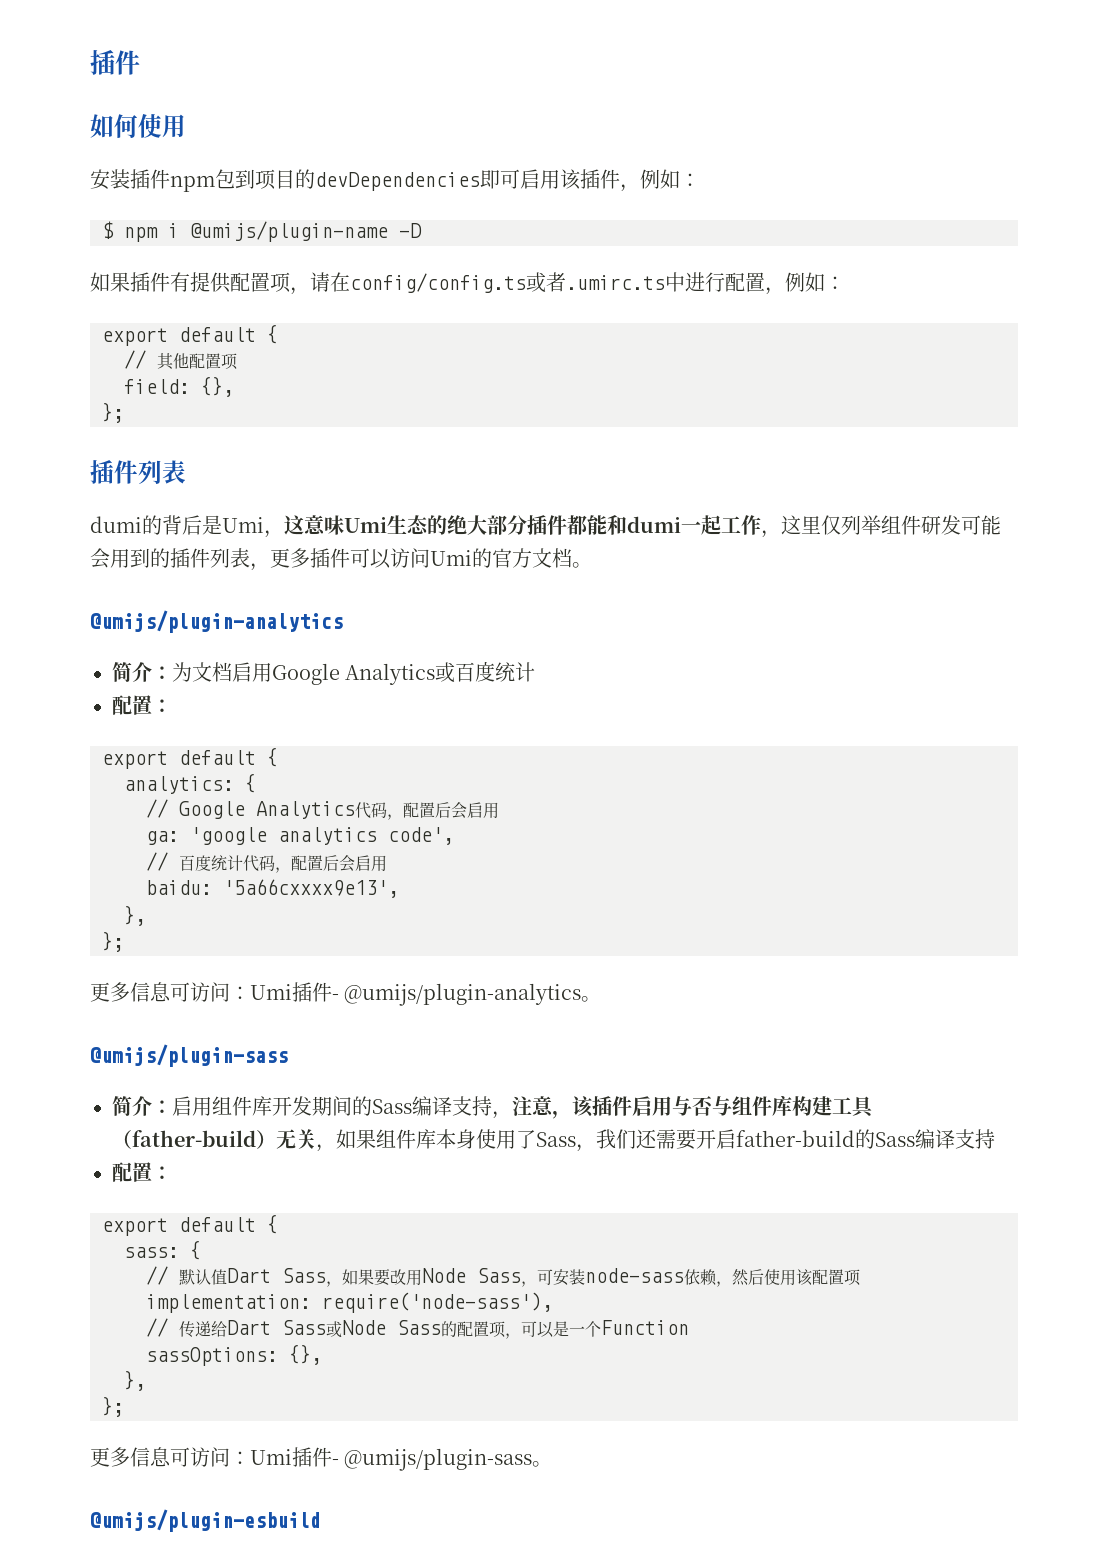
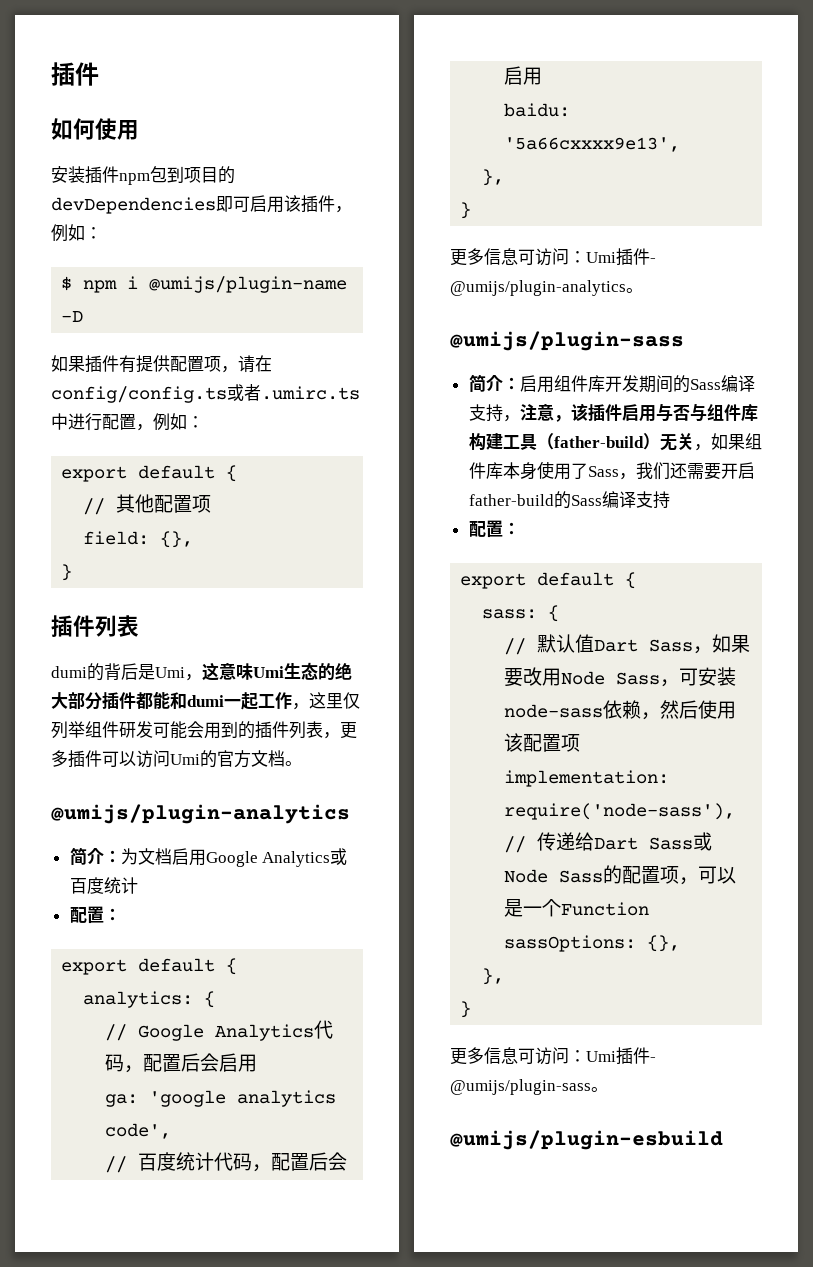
  field: {},
- };
+ }
  baidu: '5a66cxxxx9e13',
  },
- };
+ }
  sassOptions: {},
  },
- };
+ }

